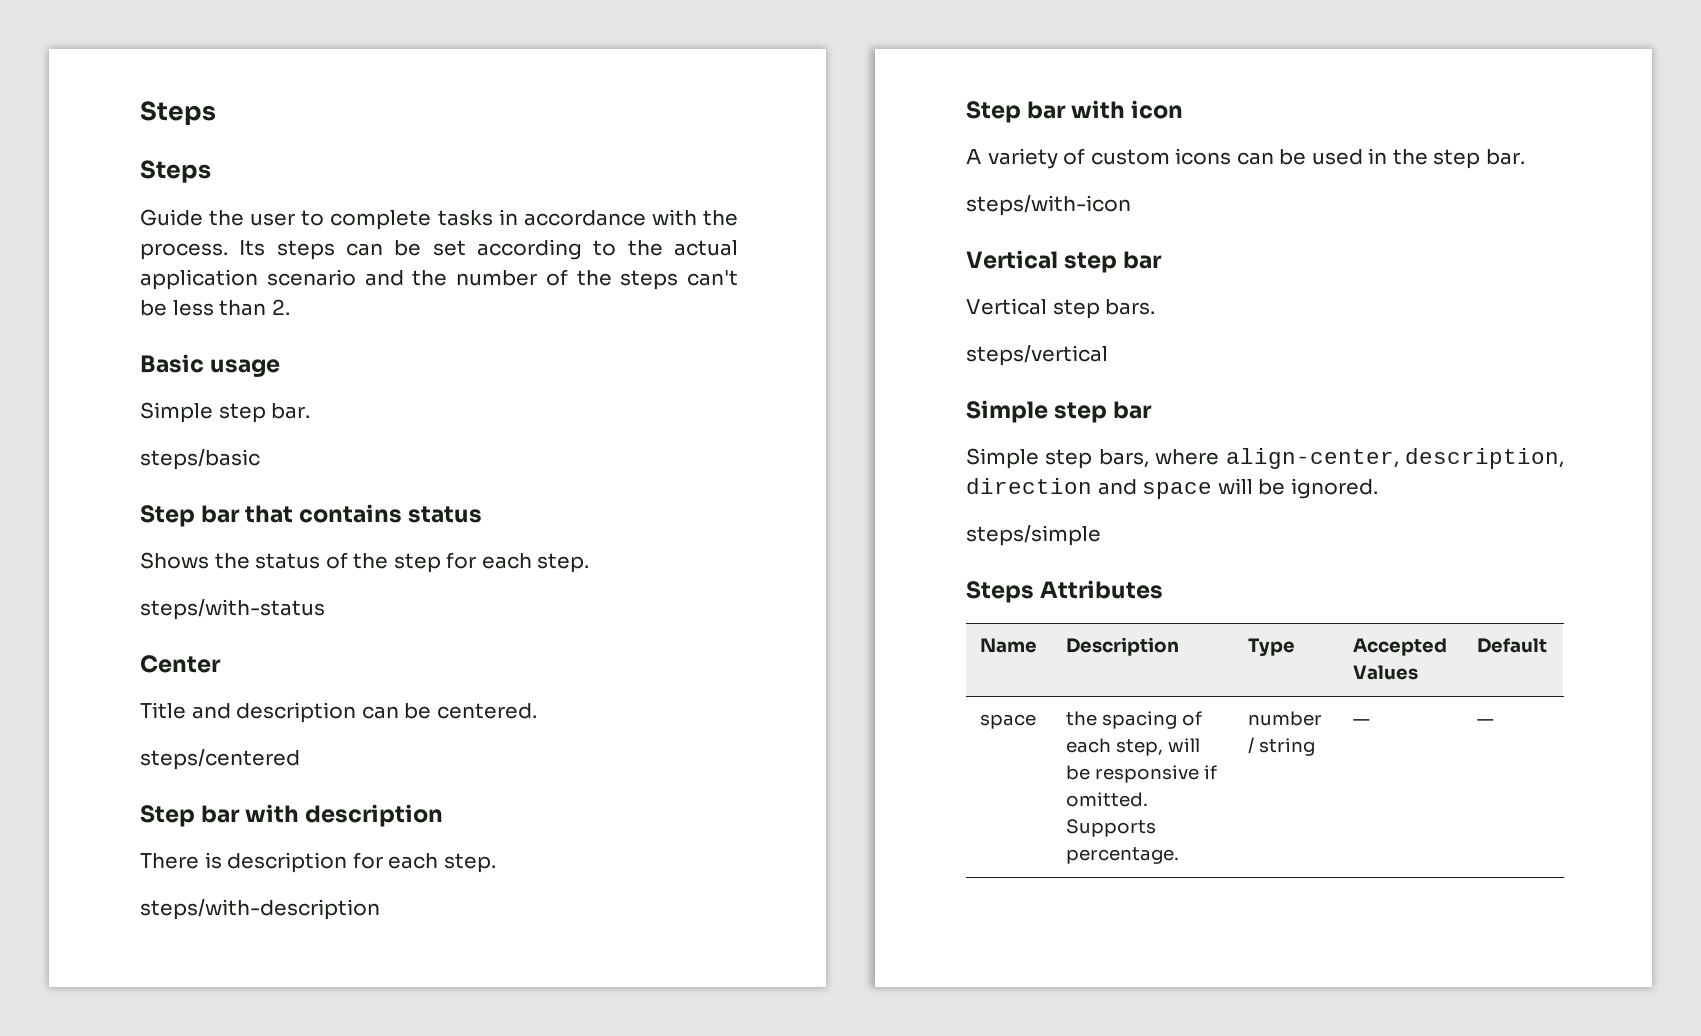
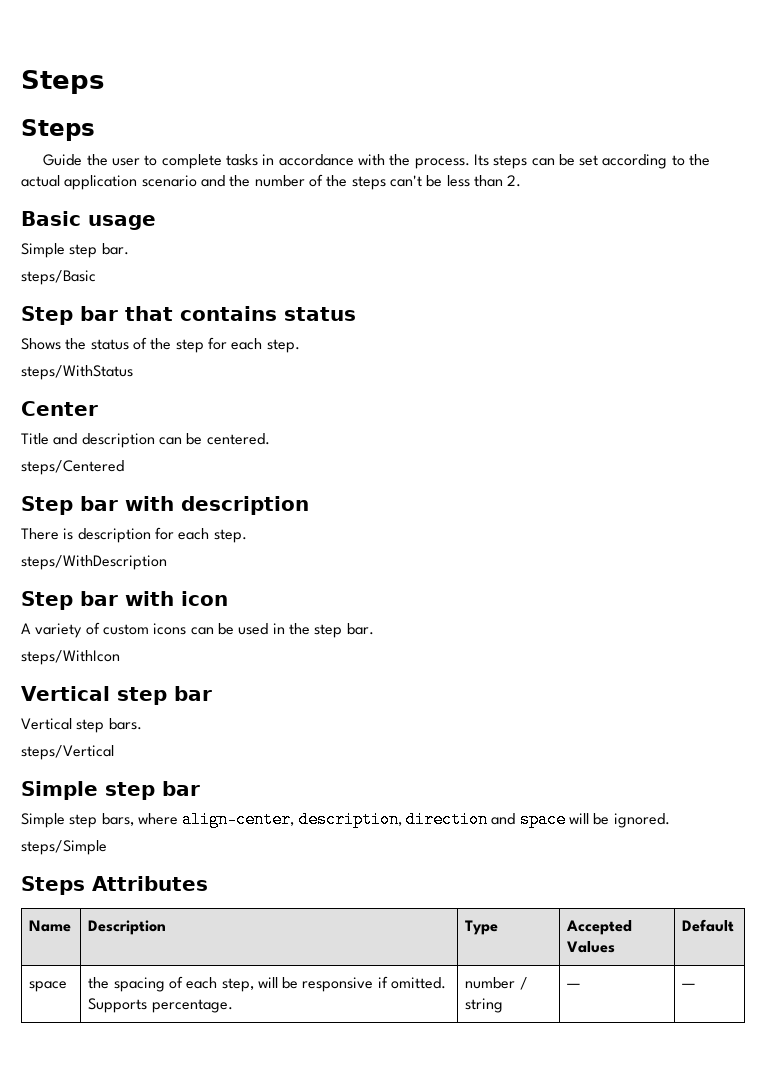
- steps/basic
+ steps/Basic
- steps/with-status
+ steps/WithStatus
- steps/centered
+ steps/Centered
- steps/with-description
+ steps/WithDescription
- steps/with-icon
+ steps/WithIcon
- steps/vertical
+ steps/Vertical
- steps/simple
+ steps/Simple

